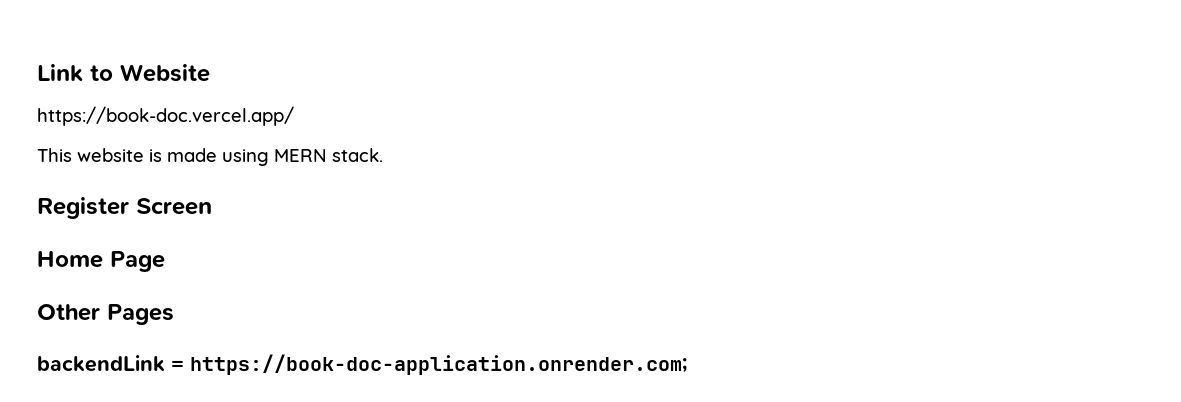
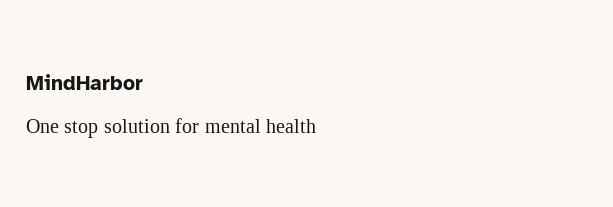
- Link to Website
- https://book-doc.vercel.app/
- This website is made using MERN stack.
- Register Screen
- Home Page
- Other Pages
- backendLink = https://book-doc-application.onrender.com;
+ MindHarbor
+ One stop solution for mental health

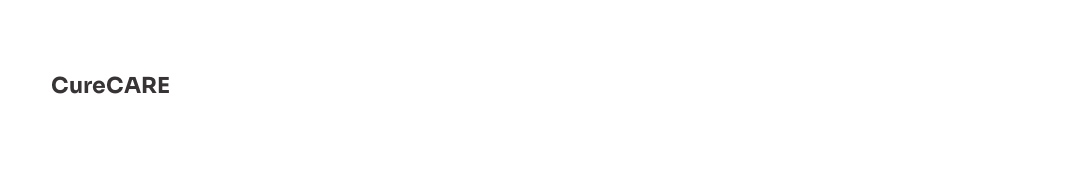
- MindHarbor
- One stop solution for mental health
+ CureCARE

